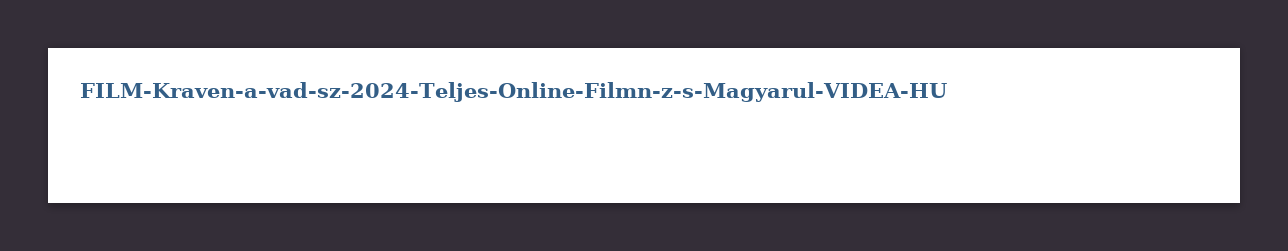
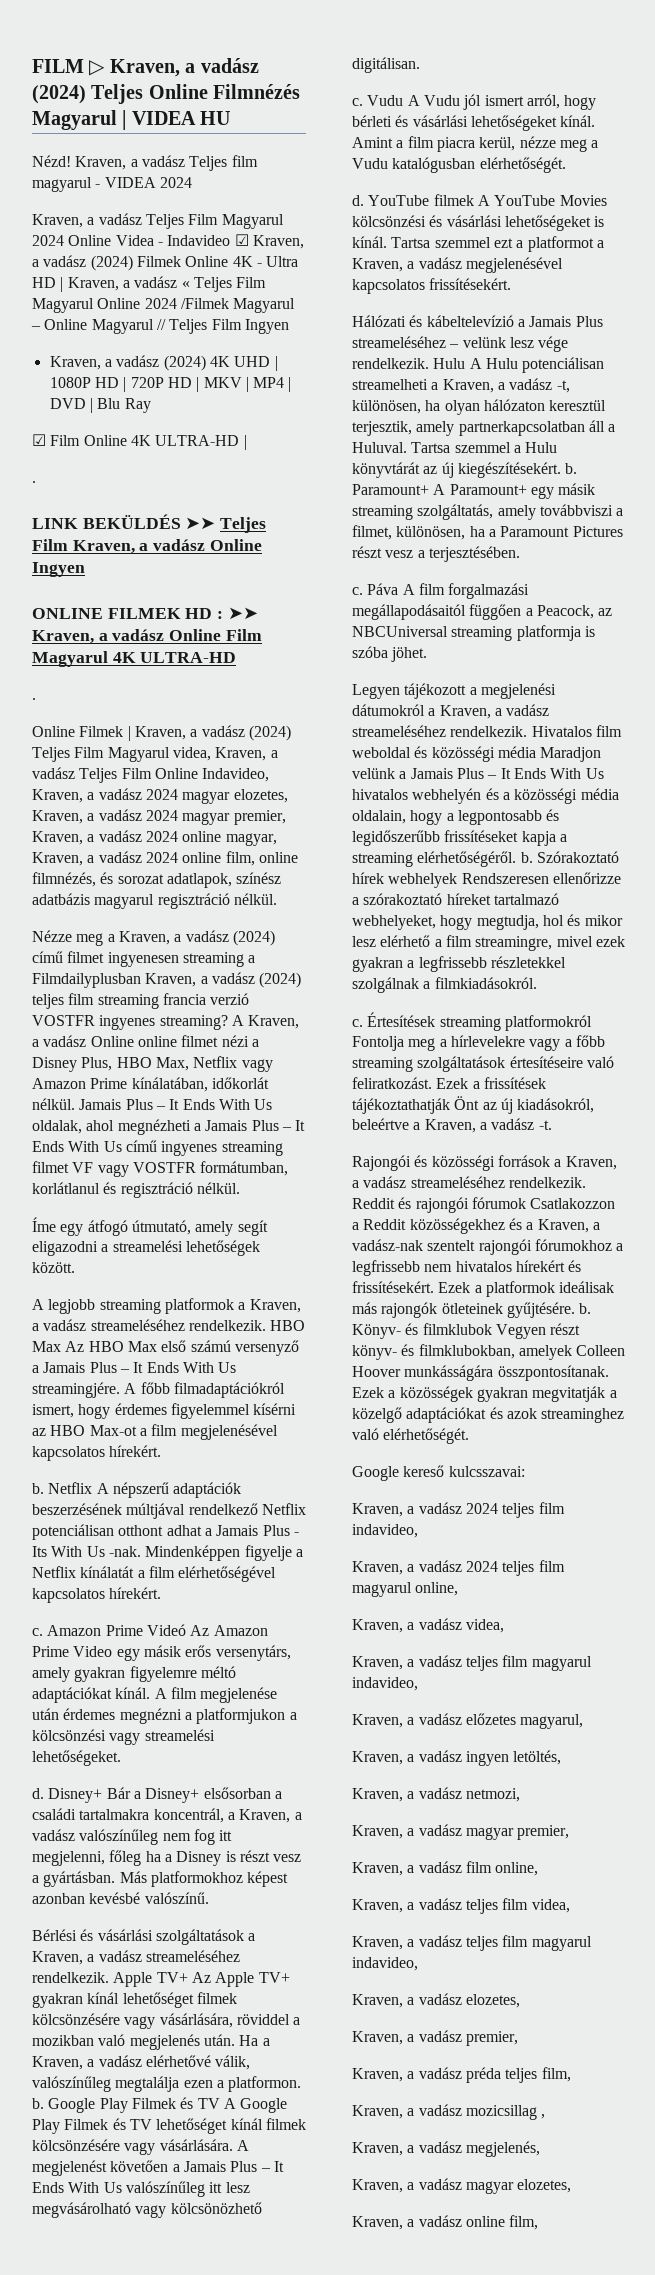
- FILM-Kraven-a-vad-sz-2024-Teljes-Online-Filmn-z-s-Magyarul-VIDEA-HU
+ FILM ▷ Kraven, a vadász (2024) Teljes Online Filmnézés Magyarul | VIDEA HU
+ Nézd! Kraven, a vadász Teljes film magyarul - VIDEA 2024
+ Kraven, a vadász Teljes Film Magyarul 2024 Online Videa - Indavideo ☑ Kraven, a vadász (2024) Filmek Online 4K - Ultra HD | Kraven, a vadász « Teljes Film Magyarul Online 2024 /Filmek Magyarul – Online Magyarul // Teljes Film Ingyen
+ Kraven, a vadász (2024) 4K UHD | 1080P HD | 720P HD | MKV | MP4 | DVD | Blu Ray
+ ☑ Film Online 4K ULTRA-HD |
+ .
+ LINK BEKÜLDÉS ➤➤ Teljes Film Kraven, a vadász Online Ingyen
+ ONLINE FILMEK HD : ➤➤ Kraven, a vadász Online Film Magyarul 4K ULTRA-HD
+ .
+ Online Filmek | Kraven, a vadász (2024) Teljes Film Magyarul videa, Kraven, a vadász Teljes Film Online Indavideo, Kraven, a vadász 2024 magyar elozetes, Kraven, a vadász 2024 magyar premier, Kraven, a vadász 2024 online magyar, Kraven, a vadász 2024 online film, online filmnézés, és sorozat adatlapok, színész adatbázis magyarul regisztráció nélkül.
+ Nézze meg a Kraven, a vadász (2024) című filmet ingyenesen streaming a Filmdailyplusban Kraven, a vadász (2024) teljes film streaming francia verzió VOSTFR ingyenes streaming? A Kraven, a vadász Online online filmet nézi a Disney Plus, HBO Max, Netflix vagy Amazon Prime kínálatában, időkorlát nélkül. Jamais Plus – It Ends With Us oldalak, ahol megnézheti a Jamais Plus – It Ends With Us című ingyenes streaming filmet VF vagy VOSTFR formátumban, korlátlanul és regisztráció nélkül.
+ Íme egy átfogó útmutató, amely segít eligazodni a streamelési lehetőségek között.
+ A legjobb streaming platformok a Kraven, a vadász streameléséhez rendelkezik. HBO Max Az HBO Max első számú versenyző a Jamais Plus – It Ends With Us streamingjére. A főbb filmadaptációkról ismert, hogy érdemes figyelemmel kísérni az HBO Max-ot a film megjelenésével kapcsolatos hírekért.
+ b. Netflix A népszerű adaptációk beszerzésének múltjával rendelkező Netflix potenciálisan otthont adhat a Jamais Plus - Its With Us -nak. Mindenképpen figyelje a Netflix kínálatát a film elérhetőségével kapcsolatos hírekért.
+ c. Amazon Prime Videó Az Amazon Prime Video egy másik erős versenytárs, amely gyakran figyelemre méltó adaptációkat kínál. A film megjelenése után érdemes megnézni a platformjukon a kölcsönzési vagy streamelési lehetőségeket.
+ d. Disney+ Bár a Disney+ elsősorban a családi tartalmakra koncentrál, a Kraven, a vadász valószínűleg nem fog itt megjelenni, főleg ha a Disney is részt vesz a gyártásban. Más platformokhoz képest azonban kevésbé valószínű.
+ Bérlési és vásárlási szolgáltatások a Kraven, a vadász streameléséhez rendelkezik. Apple TV+ Az Apple TV+ gyakran kínál lehetőséget filmek kölcsönzésére vagy vásárlására, röviddel a mozikban való megjelenés után. Ha a Kraven, a vadász elérhetővé válik, valószínűleg megtalálja ezen a platformon. b. Google Play Filmek és TV A Google Play Filmek és TV lehetőséget kínál filmek kölcsönzésére vagy vásárlására. A megjelenést követően a Jamais Plus – It Ends With Us valószínűleg itt lesz megvásárolható vagy kölcsönözhető digitálisan.
+ c. Vudu A Vudu jól ismert arról, hogy bérleti és vásárlási lehetőségeket kínál. Amint a film piacra kerül, nézze meg a Vudu katalógusban elérhetőségét.
+ d. YouTube filmek A YouTube Movies kölcsönzési és vásárlási lehetőségeket is kínál. Tartsa szemmel ezt a platformot a Kraven, a vadász megjelenésével kapcsolatos frissítésekért.
+ Hálózati és kábeltelevízió a Jamais Plus streameléséhez – velünk lesz vége rendelkezik. Hulu A Hulu potenciálisan streamelheti a Kraven, a vadász -t, különösen, ha olyan hálózaton keresztül terjesztik, amely partnerkapcsolatban áll a Huluval. Tartsa szemmel a Hulu könyvtárát az új kiegészítésekért. b. Paramount+ A Paramount+ egy másik streaming szolgáltatás, amely továbbviszi a filmet, különösen, ha a Paramount Pictures részt vesz a terjesztésében.
+ c. Páva A film forgalmazási megállapodásaitól függően a Peacock, az NBCUniversal streaming platformja is szóba jöhet.
+ Legyen tájékozott a megjelenési dátumokról a Kraven, a vadász streameléséhez rendelkezik. Hivatalos film weboldal és közösségi média Maradjon velünk a Jamais Plus – It Ends With Us hivatalos webhelyén és a közösségi média oldalain, hogy a legpontosabb és legidőszerűbb frissítéseket kapja a streaming elérhetőségéről. b. Szórakoztató hírek webhelyek Rendszeresen ellenőrizze a szórakoztató híreket tartalmazó webhelyeket, hogy megtudja, hol és mikor lesz elérhető a film streamingre, mivel ezek gyakran a legfrissebb részletekkel szolgálnak a filmkiadásokról.
+ c. Értesítések streaming platformokról Fontolja meg a hírlevelekre vagy a főbb streaming szolgáltatások értesítéseire való feliratkozást. Ezek a frissítések tájékoztathatják Önt az új kiadásokról, beleértve a Kraven, a vadász -t.
+ Rajongói és közösségi források a Kraven, a vadász streameléséhez rendelkezik. Reddit és rajongói fórumok Csatlakozzon a Reddit közösségekhez és a Kraven, a vadász-nak szentelt rajongói fórumokhoz a legfrissebb nem hivatalos hírekért és frissítésekért. Ezek a platformok ideálisak más rajongók ötleteinek gyűjtésére. b. Könyv- és filmklubok Vegyen részt könyv- és filmklubokban, amelyek Colleen Hoover munkásságára összpontosítanak. Ezek a közösségek gyakran megvitatják a közelgő adaptációkat és azok streaminghez való elérhetőségét.
+ Google kereső kulcsszavai:
+ Kraven, a vadász 2024 teljes film indavideo,
+ Kraven, a vadász 2024 teljes film magyarul online,
+ Kraven, a vadász videa,
+ Kraven, a vadász teljes film magyarul indavideo,
+ Kraven, a vadász előzetes magyarul,
+ Kraven, a vadász ingyen letöltés,
+ Kraven, a vadász netmozi,
+ Kraven, a vadász magyar premier,
+ Kraven, a vadász film online,
+ Kraven, a vadász teljes film videa,
+ Kraven, a vadász teljes film magyarul indavideo,
+ Kraven, a vadász elozetes,
+ Kraven, a vadász premier,
+ Kraven, a vadász préda teljes film,
+ Kraven, a vadász mozicsillag ,
+ Kraven, a vadász megjelenés,
+ Kraven, a vadász magyar elozetes,
+ Kraven, a vadász online film,

